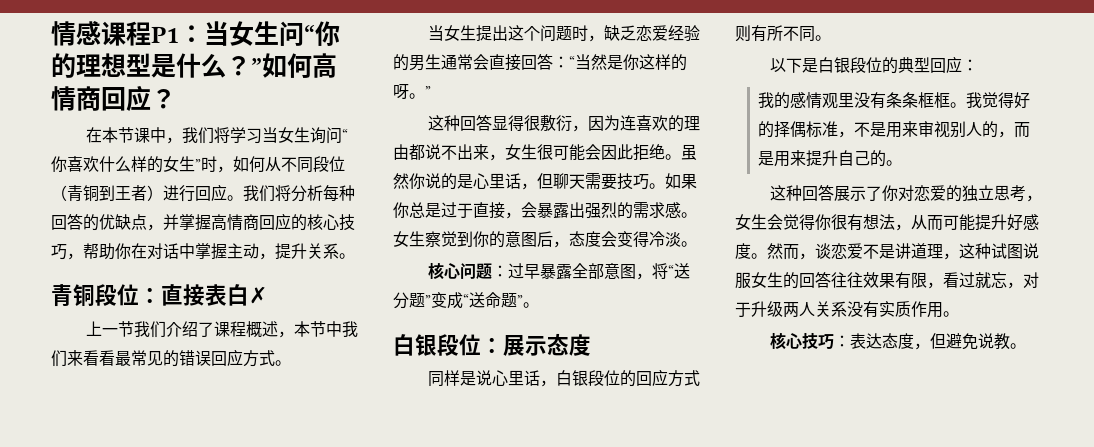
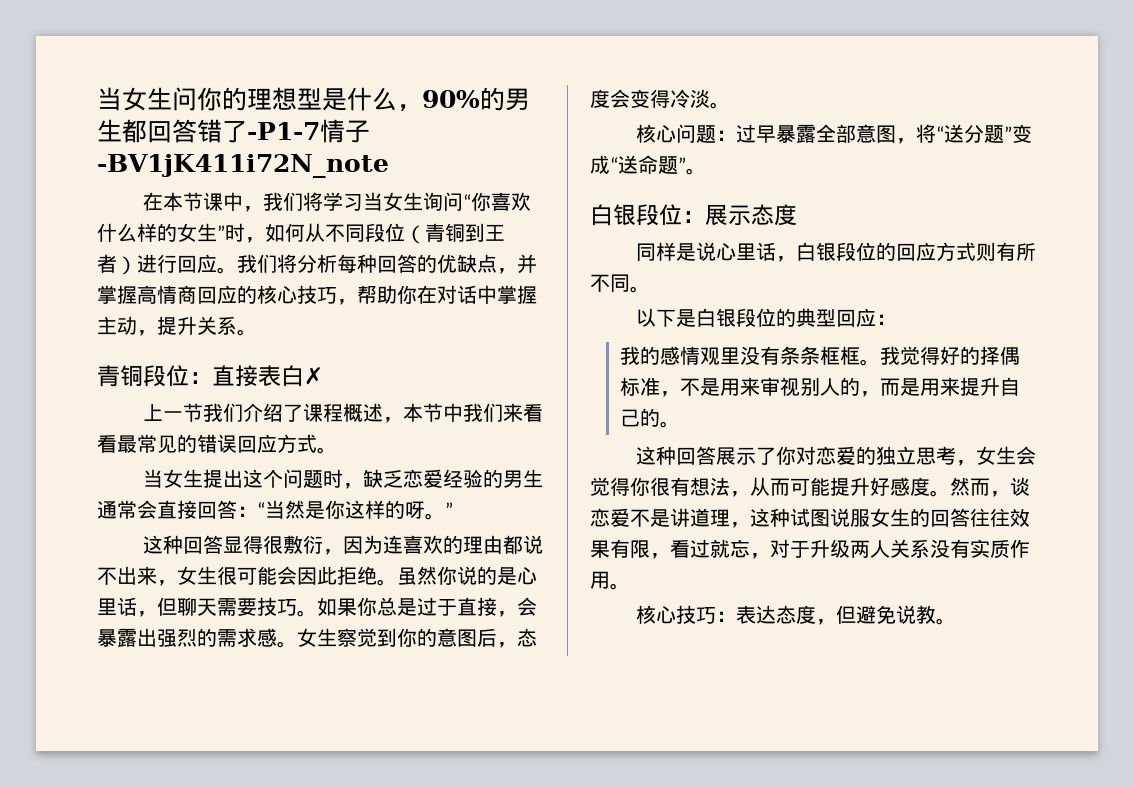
- 情感课程P1：当女生问“你的理想型是什么？”如何高情商回应？
+ 当女生问你的理想型是什么，90%的男生都回答错了-P1-7情子-BV1jK411i72N_note

